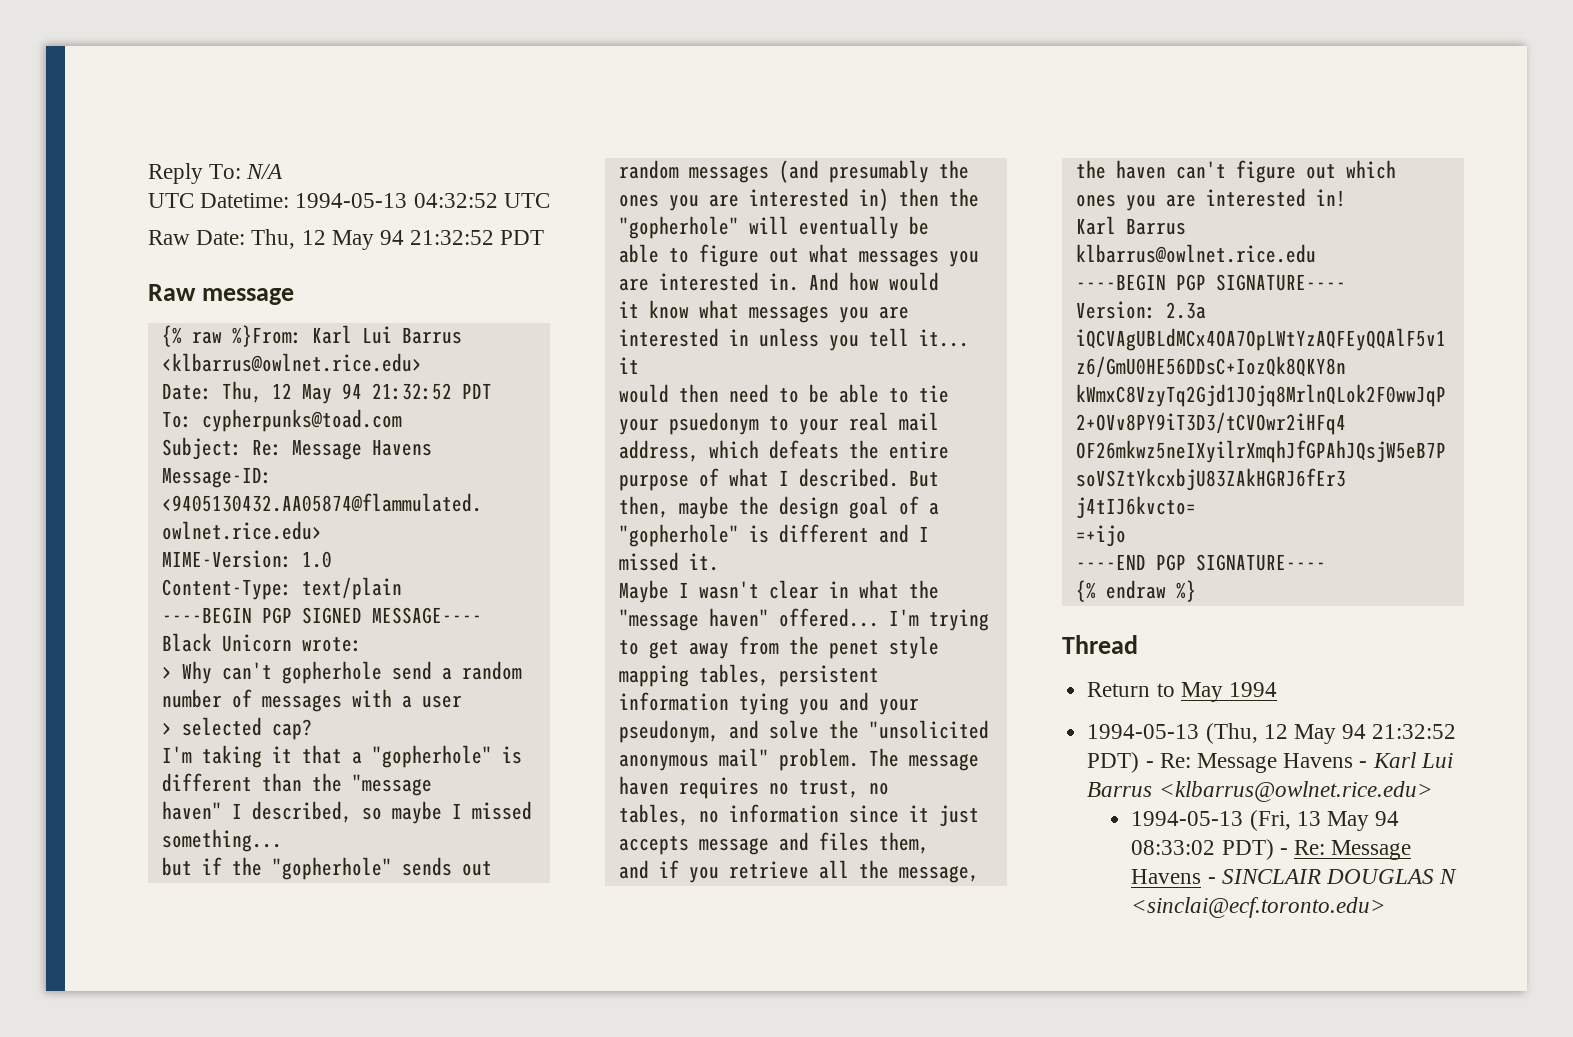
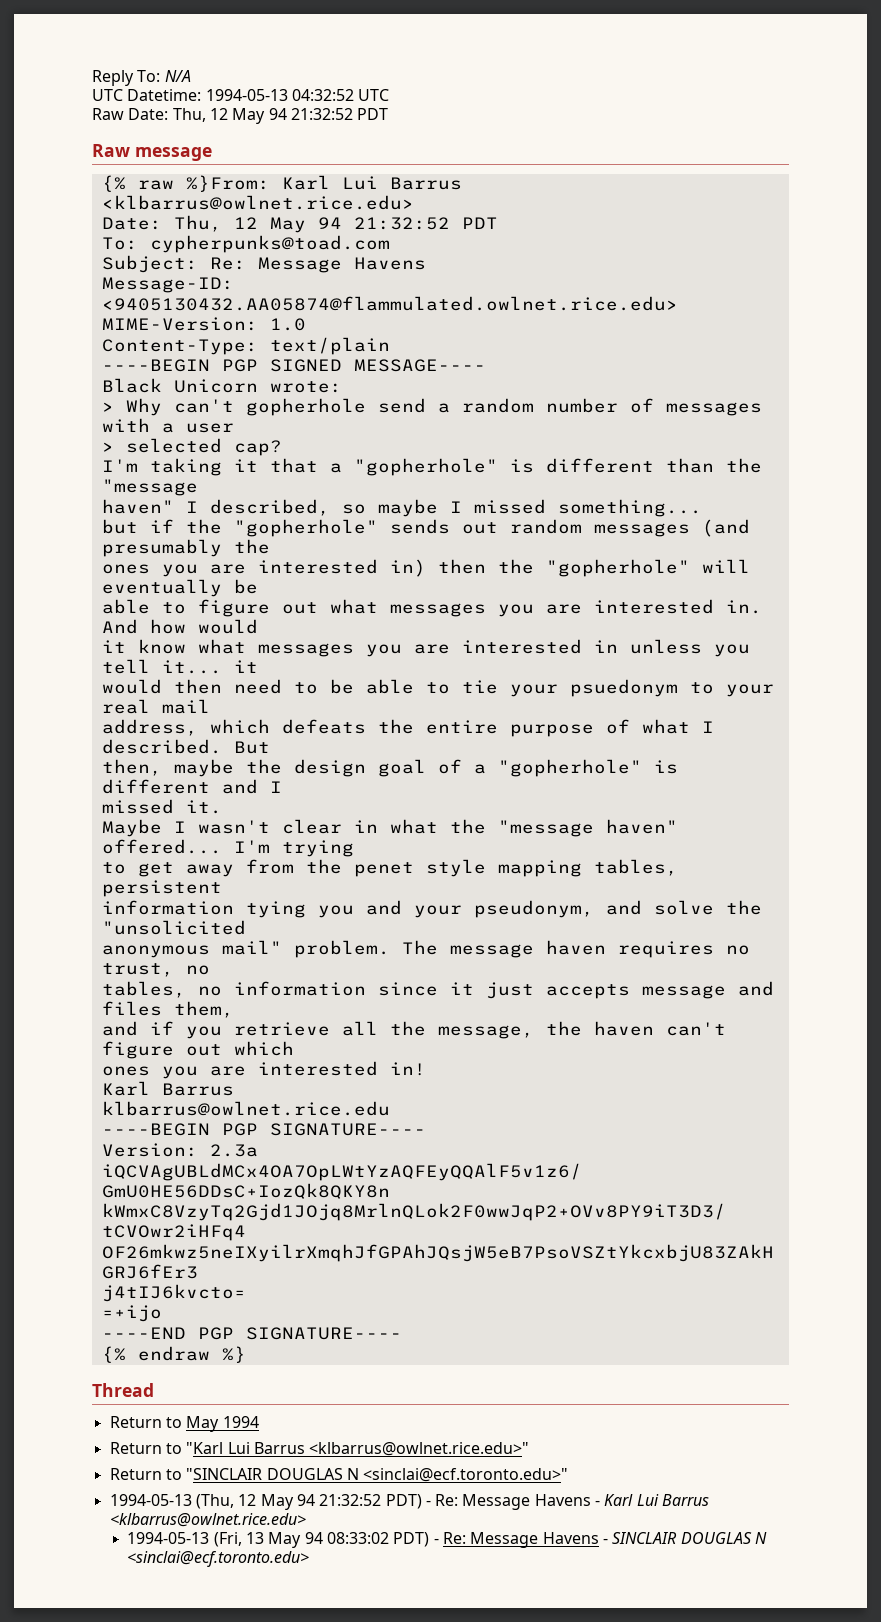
+ Return to "Karl Lui Barrus <klbarrus@owlnet.rice.edu>"
+ Return to "SINCLAIR DOUGLAS N <sinclai@ecf.toronto.edu>"

